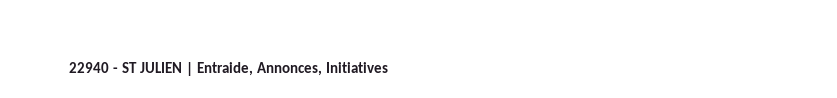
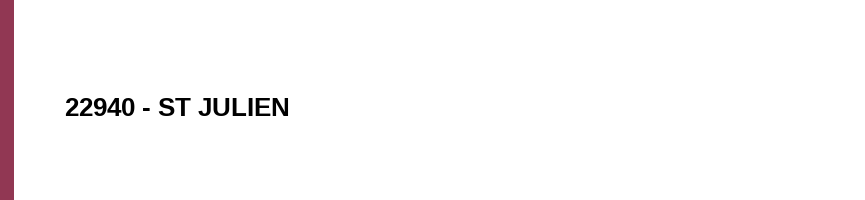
- 22940 - ST JULIEN | Entraide, Annonces, Initiatives
+ 22940 - ST JULIEN

